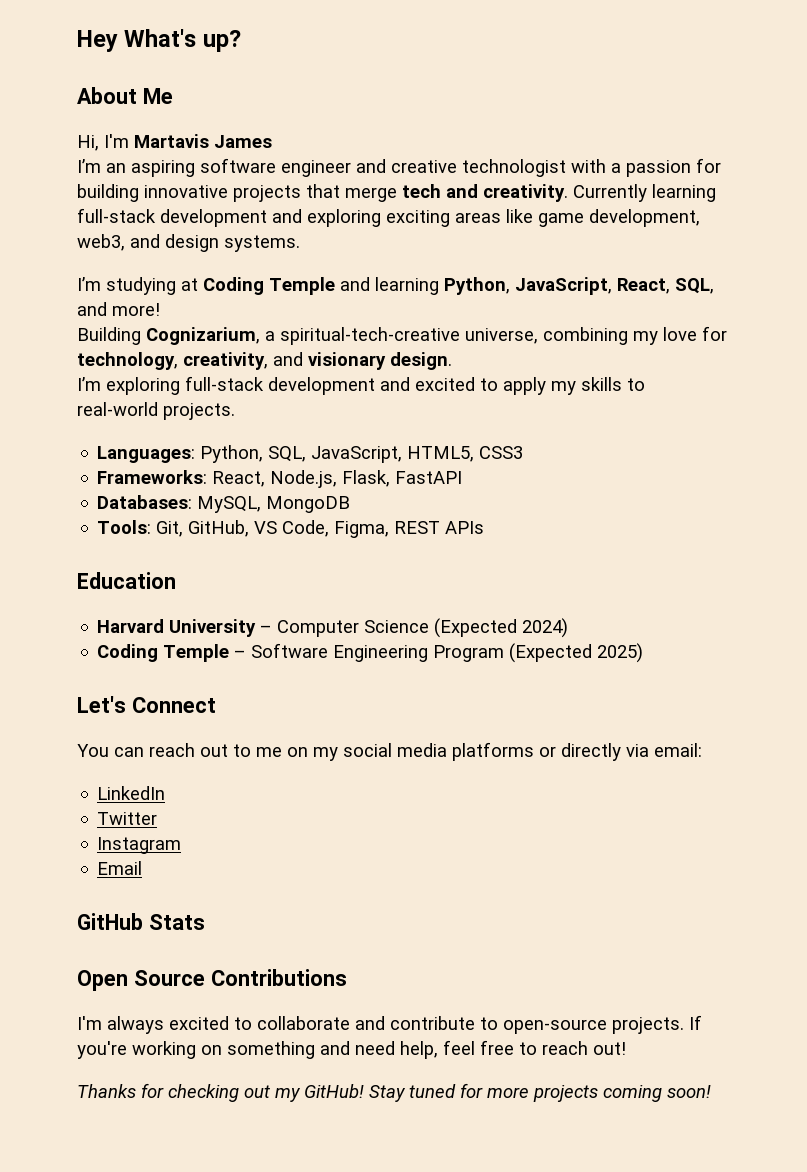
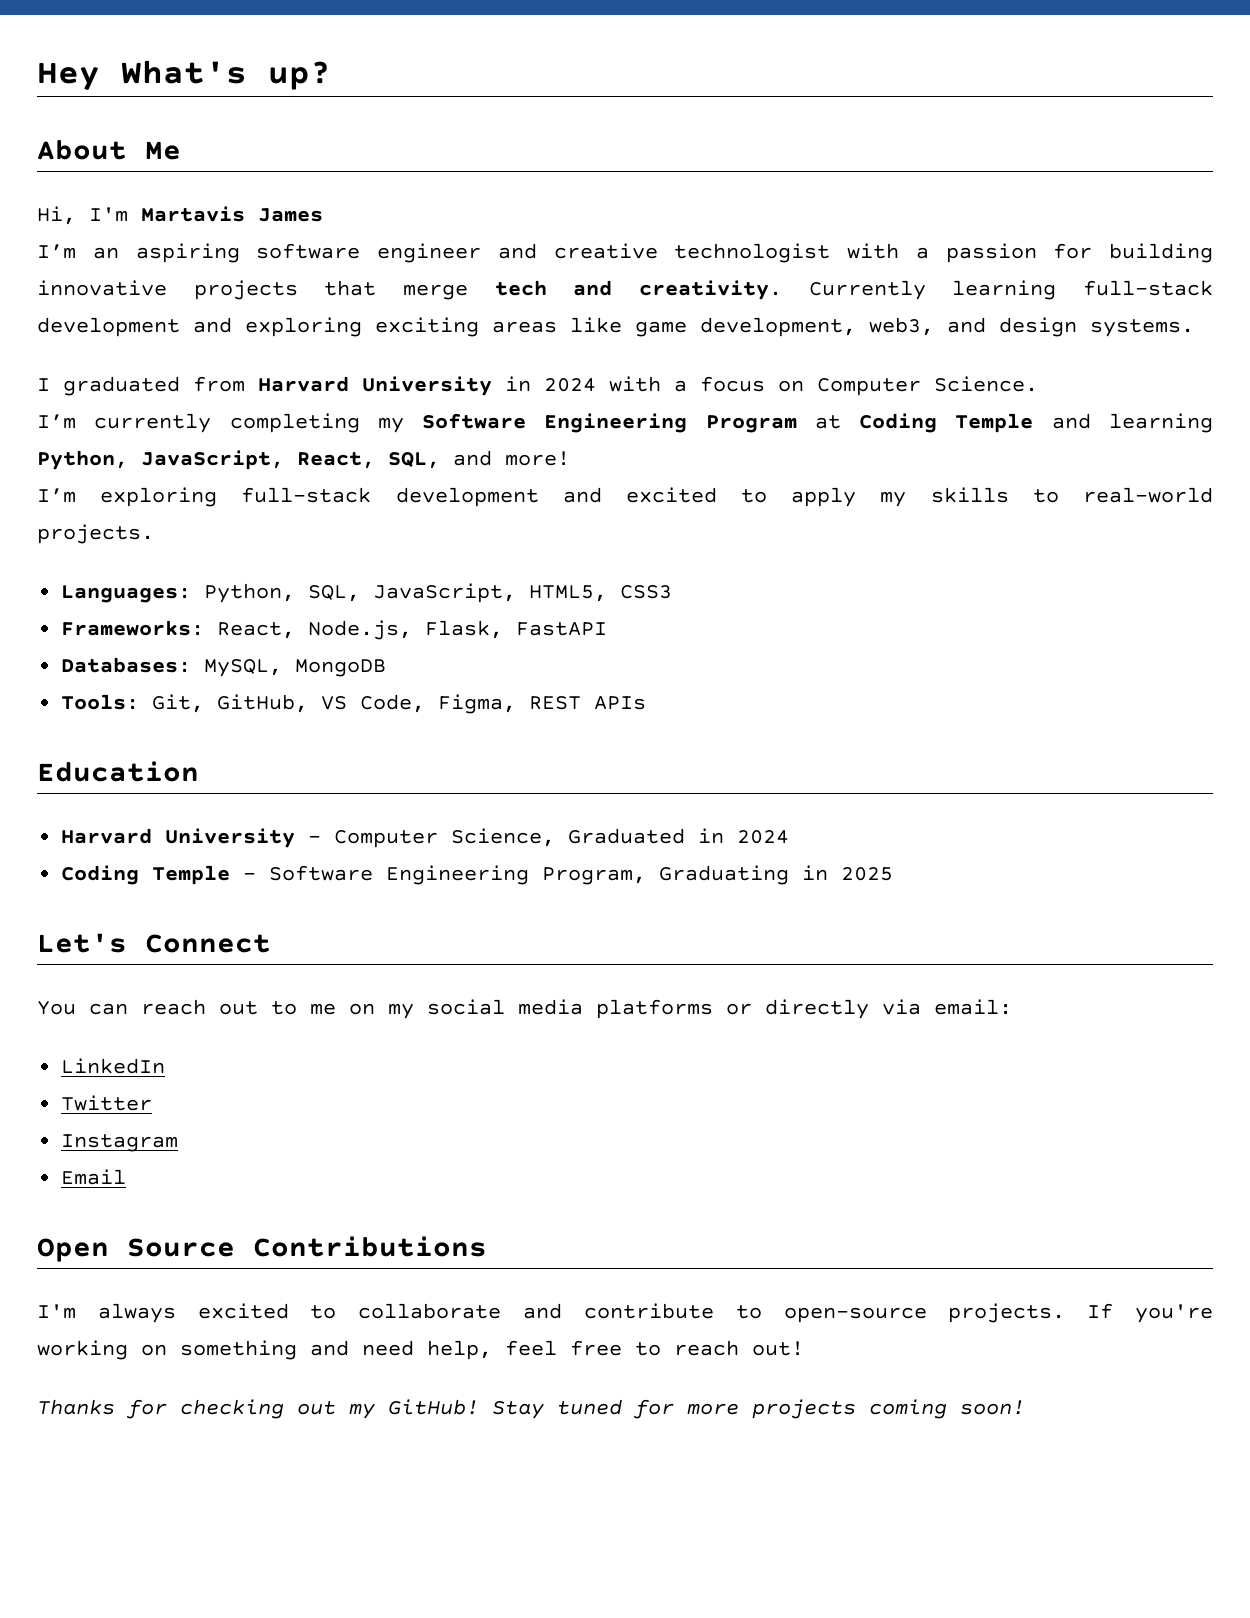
- I’m studying at Coding Temple and learning Python, JavaScript, React, SQL, and more!
+ I graduated from Harvard University in 2024 with a focus on Computer Science.
+ I’m currently completing my Software Engineering Program at Coding Temple and learning Python, JavaScript, React, SQL, and more!
- Building Cognizarium, a spiritual-tech-creative universe, combining my love for technology, creativity, and visionary design.
- Harvard University – Computer Science (Expected 2024)
+ Harvard University – Computer Science, Graduated in 2024
- Coding Temple – Software Engineering Program (Expected 2025)
+ Coding Temple – Software Engineering Program, Graduating in 2025
- GitHub Stats

